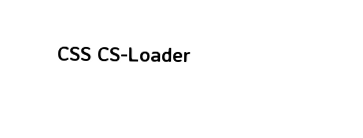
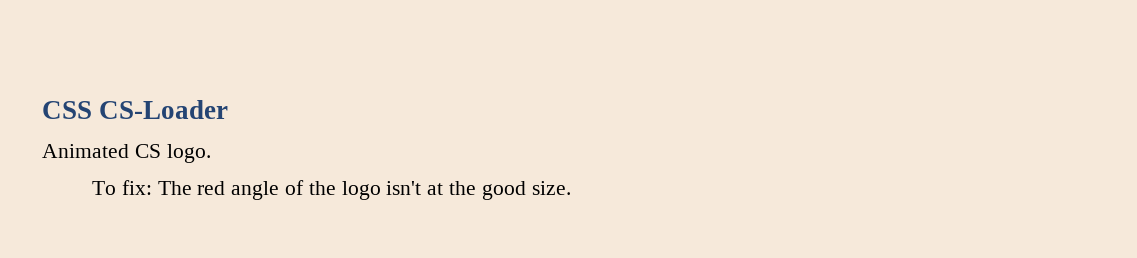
+ Animated CS logo.
+ To fix: The red angle of the logo isn't at the good size.

